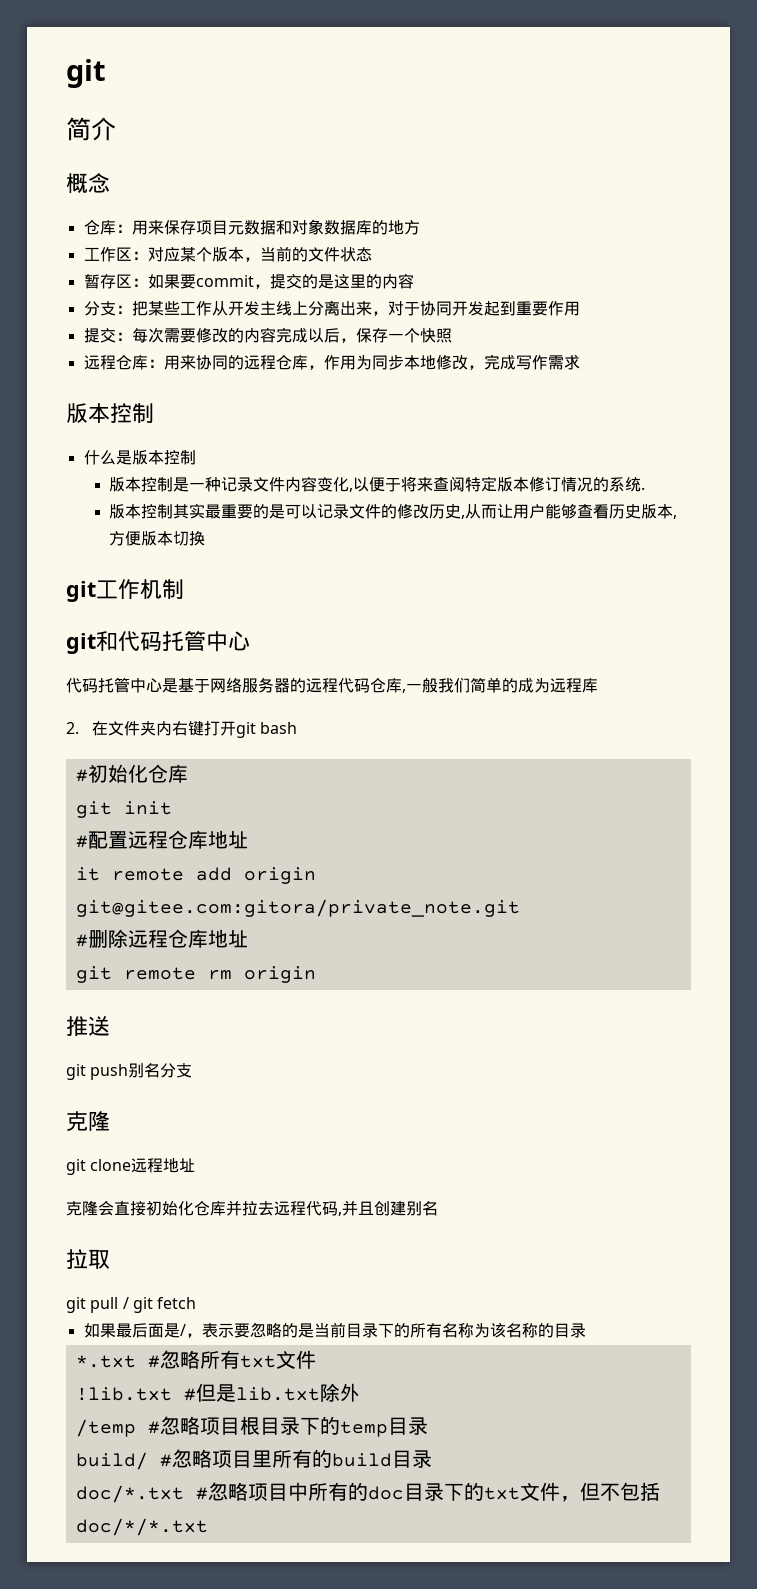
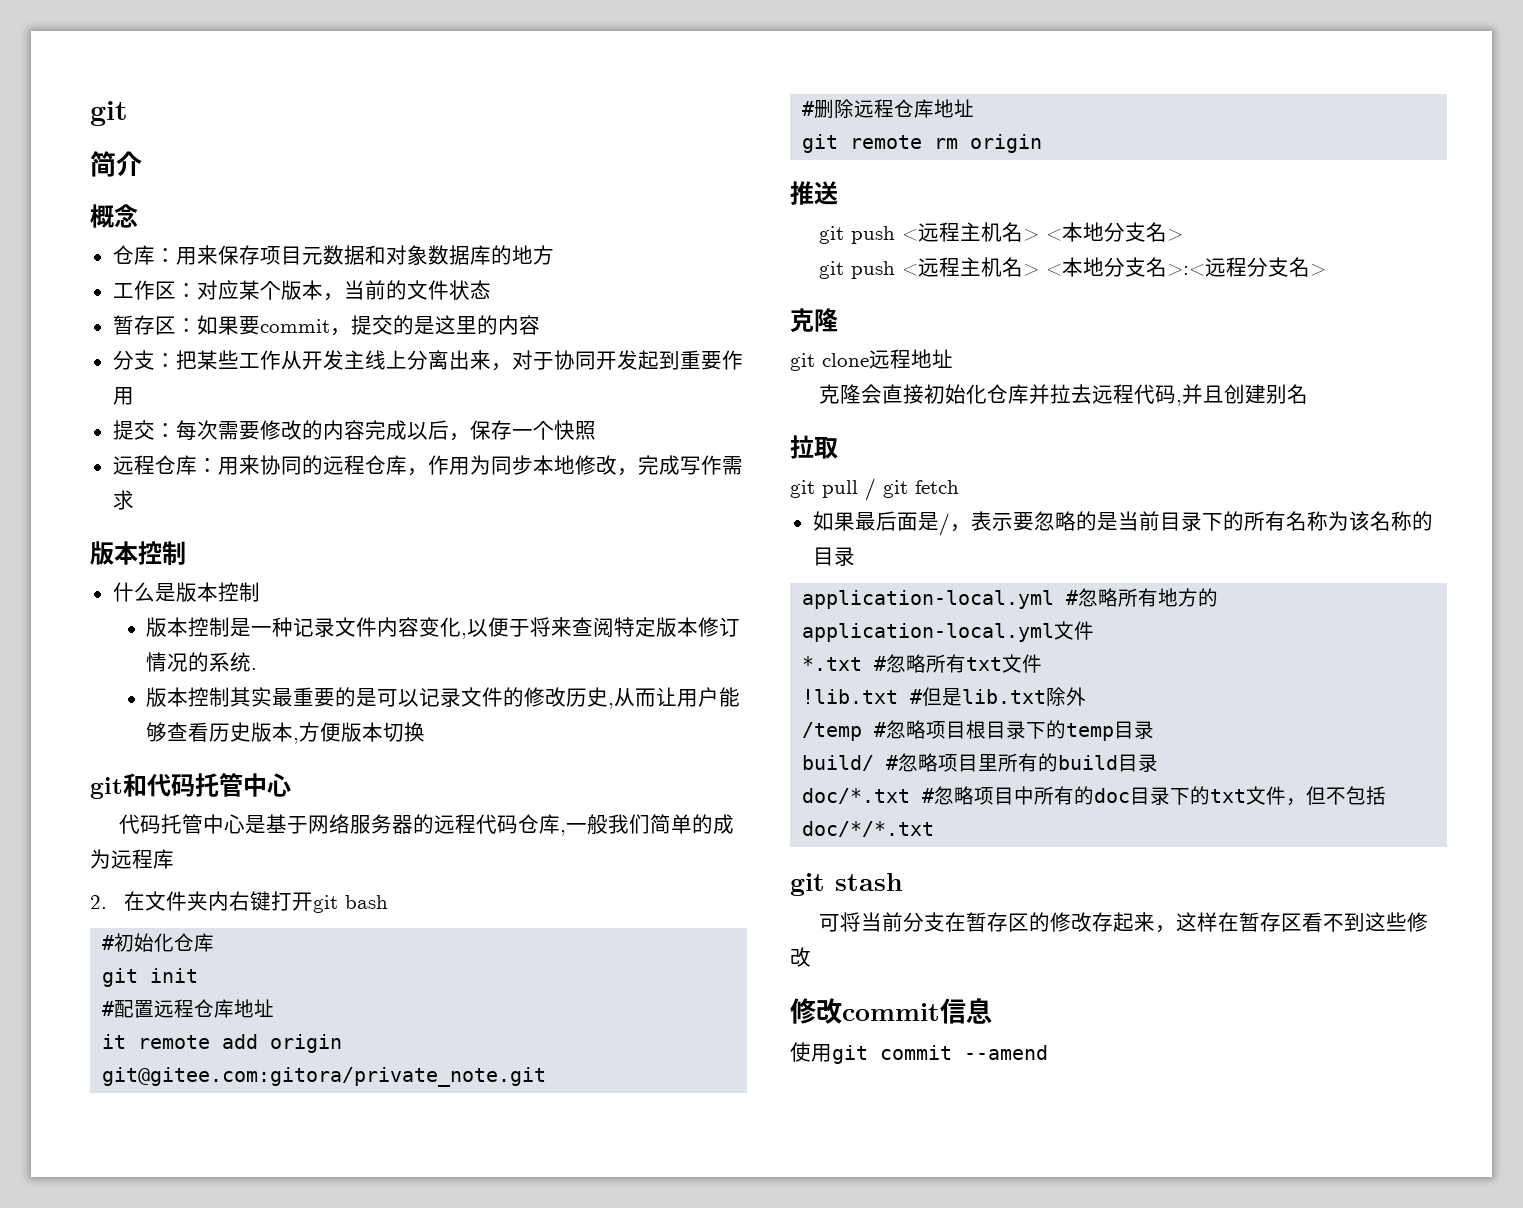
- git工作机制
- git push别名分支
+ git push <远程主机名> <本地分支名>
+ git push <远程主机名> <本地分支名>:<远程分支名>
+ application-local.yml #忽略所有地方的application-local.yml文件
+ git stash
+ 可将当前分支在暂存区的修改存起来，这样在暂存区看不到这些修改
+ 修改commit信息
+ 使用git commit --amend

